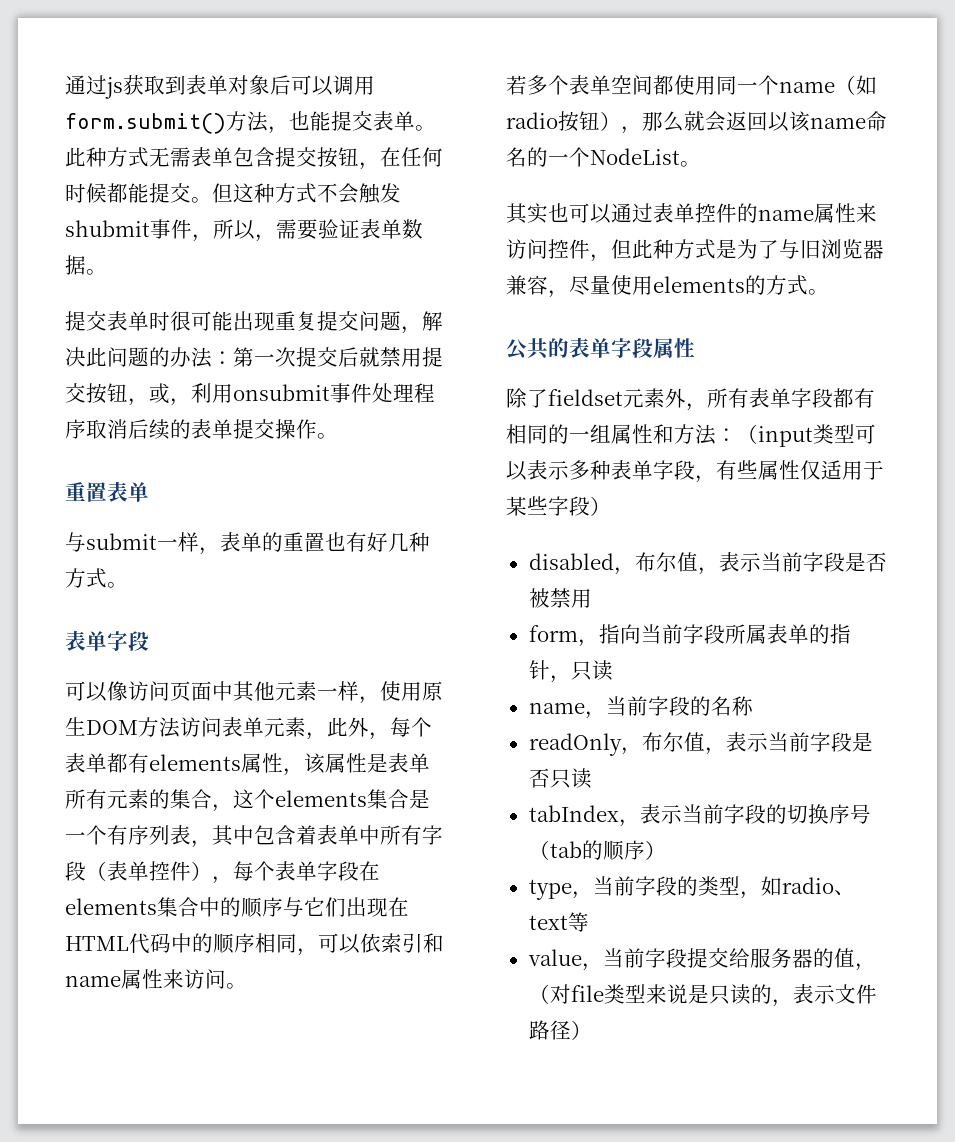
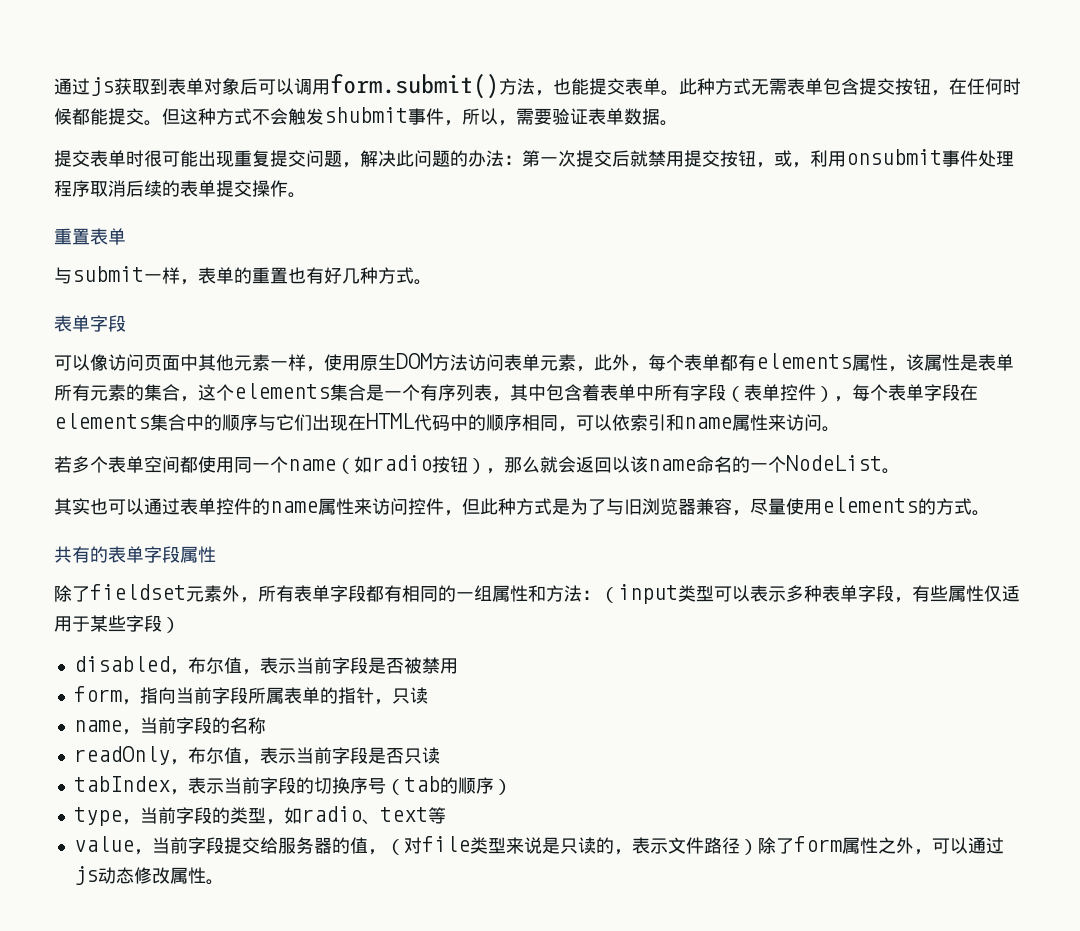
- 公共的表单字段属性
+ 共有的表单字段属性
- value，当前字段提交给服务器的值，（对file类型来说是只读的，表示文件路径）
+ value，当前字段提交给服务器的值，（对file类型来说是只读的，表示文件路径）除了form属性之外，可以通过js动态修改属性。

